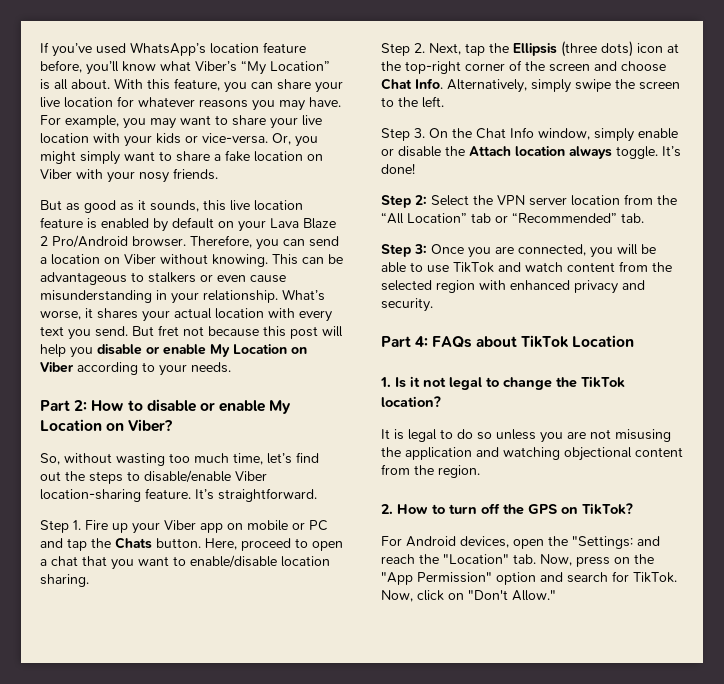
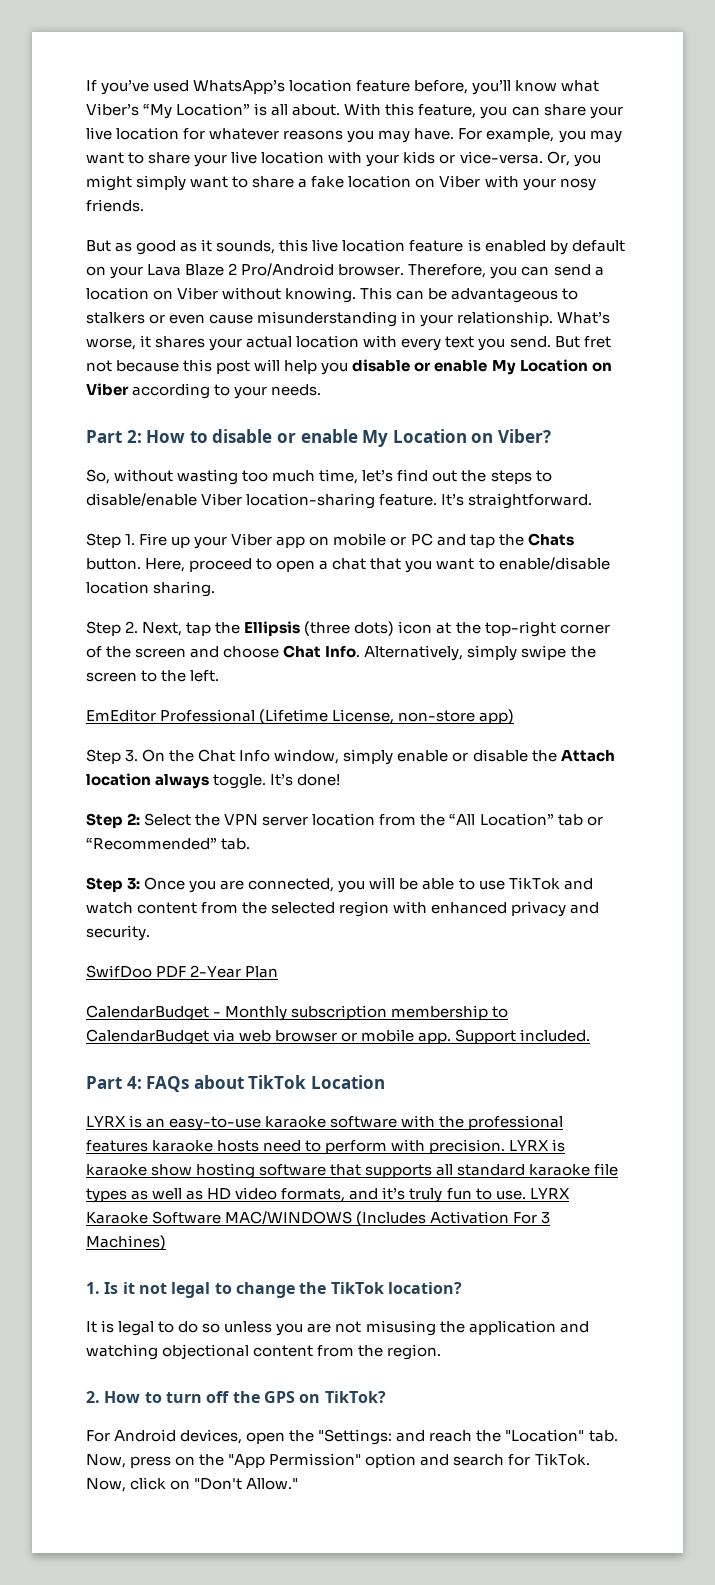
+ EmEditor Professional (Lifetime License, non-store app)
+ SwifDoo PDF 2-Year Plan
+ CalendarBudget - Monthly subscription membership to CalendarBudget via web browser or mobile app. Support included.
+ LYRX is an easy-to-use karaoke software with the professional features karaoke hosts need to perform with precision. LYRX is karaoke show hosting software that supports all standard karaoke file types as well as HD video formats, and it’s truly fun to use. LYRX Karaoke Software MAC/WINDOWS (Includes Activation For 3 Machines)

